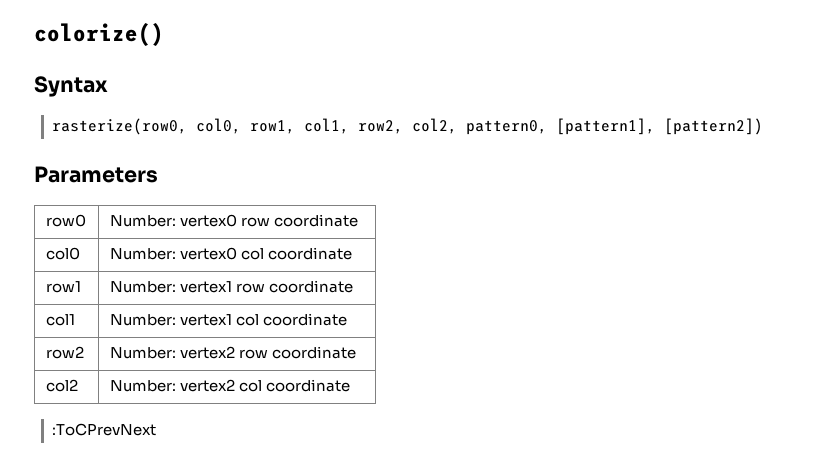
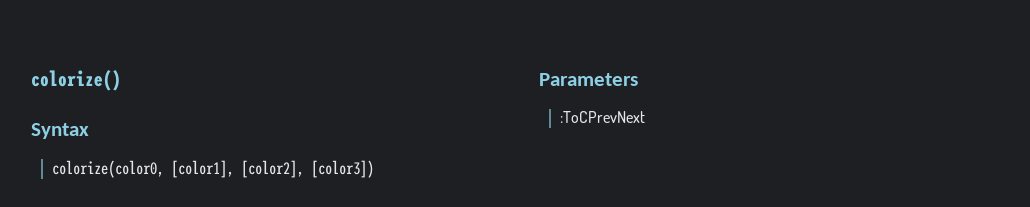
- rasterize(row0, col0, row1, col1, row2, col2, pattern0, [pattern1], [pattern2])
+ colorize(color0, [color1], [color2], [color3])
  Parameters
- row0 | Number: vertex0 row coordinate
- col0 | Number: vertex0 col coordinate
- row1 | Number: vertex1 row coordinate
- col1 | Number: vertex1 col coordinate
- row2 | Number: vertex2 row coordinate
- col2 | Number: vertex2 col coordinate

